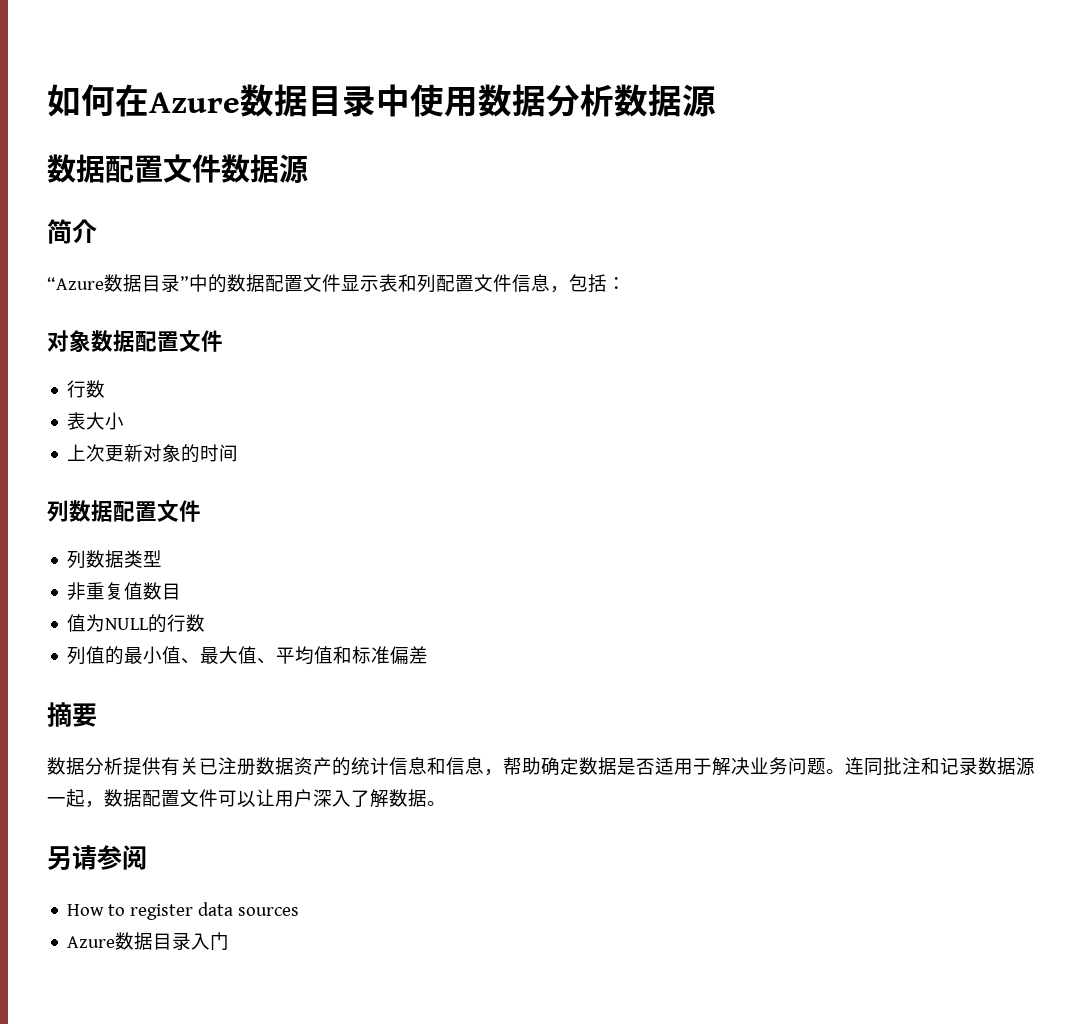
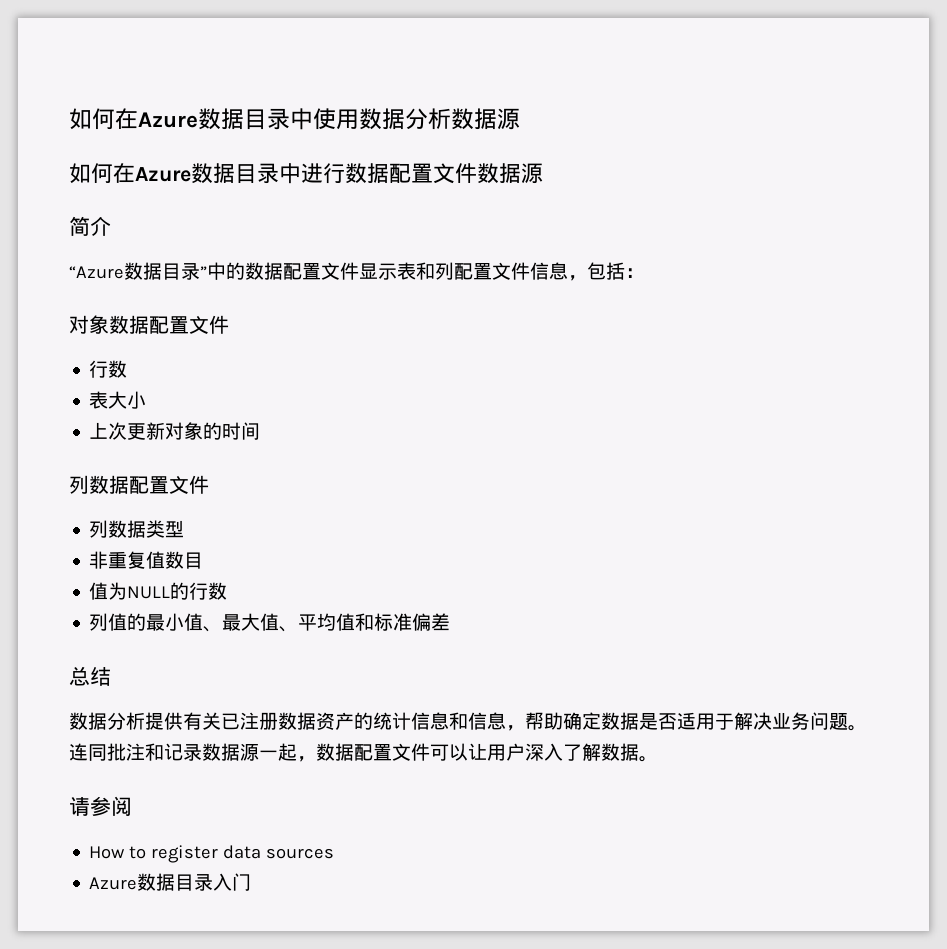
- 数据配置文件数据源
+ 如何在Azure数据目录中进行数据配置文件数据源
- 摘要
+ 总结
- 另请参阅
+ 请参阅

